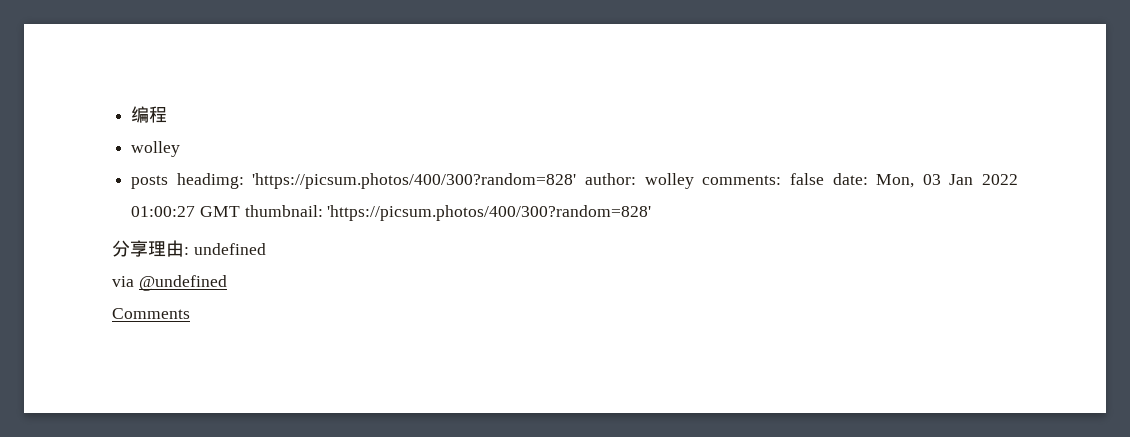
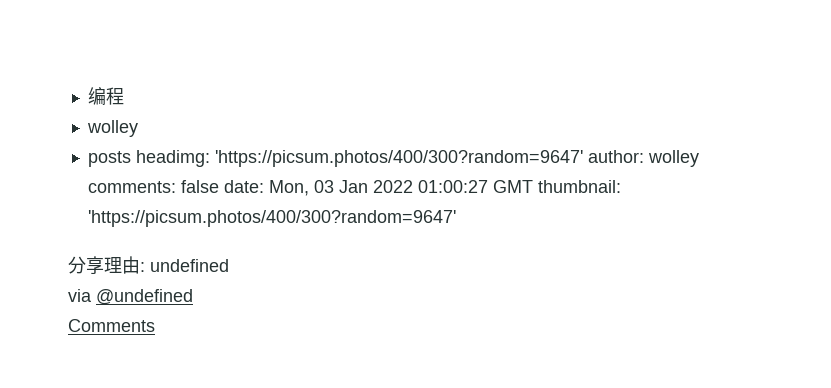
- posts headimg: 'https://picsum.photos/400/300?random=828' author: wolley comments: false date: Mon, 03 Jan 2022 01:00:27 GMT thumbnail: 'https://picsum.photos/400/300?random=828'
+ posts headimg: 'https://picsum.photos/400/300?random=9647' author: wolley comments: false date: Mon, 03 Jan 2022 01:00:27 GMT thumbnail: 'https://picsum.photos/400/300?random=9647'

